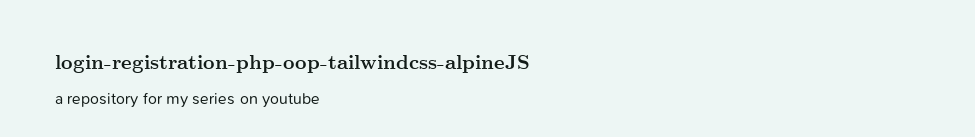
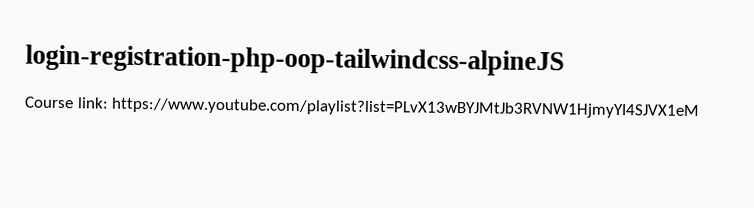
- a repository for my series on youtube
+ Course link: https://www.youtube.com/playlist?list=PLvX13wBYJMtJb3RVNW1HjmyYI4SJVX1eM

